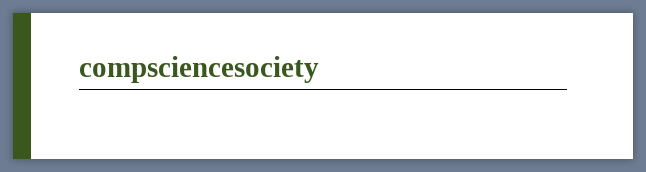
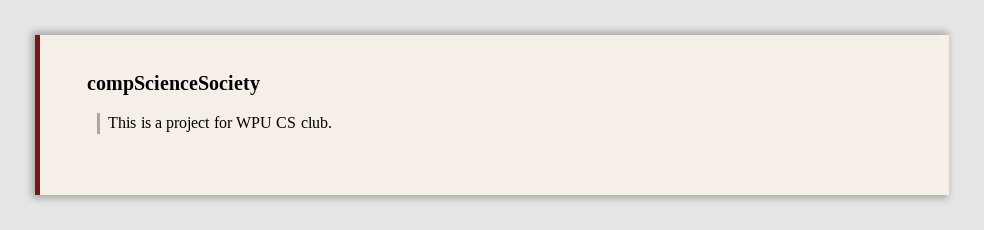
- compsciencesociety
+ compScienceSociety
+ This is a project for WPU CS club.

